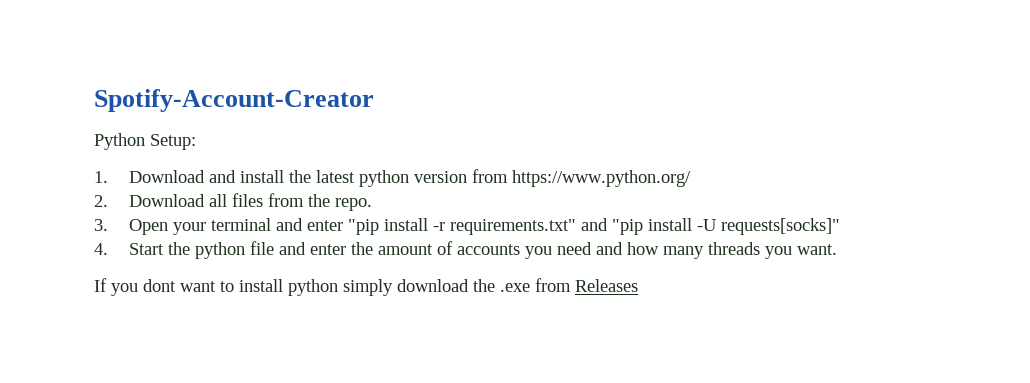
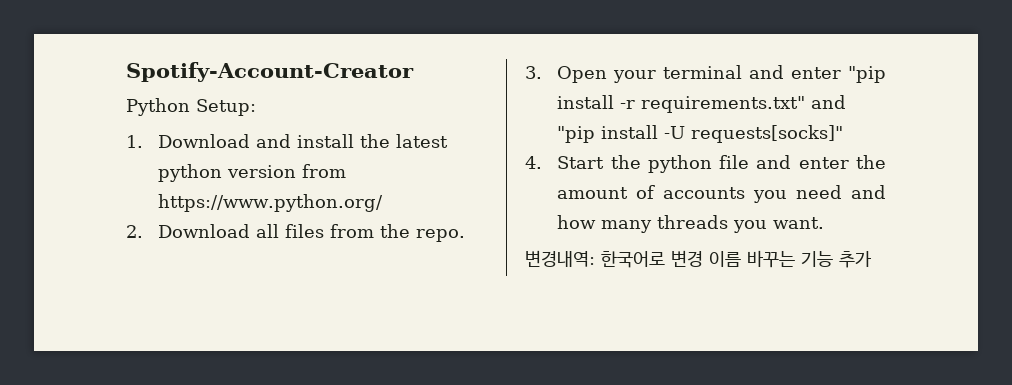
- If you dont want to install python simply download the .exe from Releases
+ 변경내역: 한국어로 변경 이름 바꾸는 기능 추가

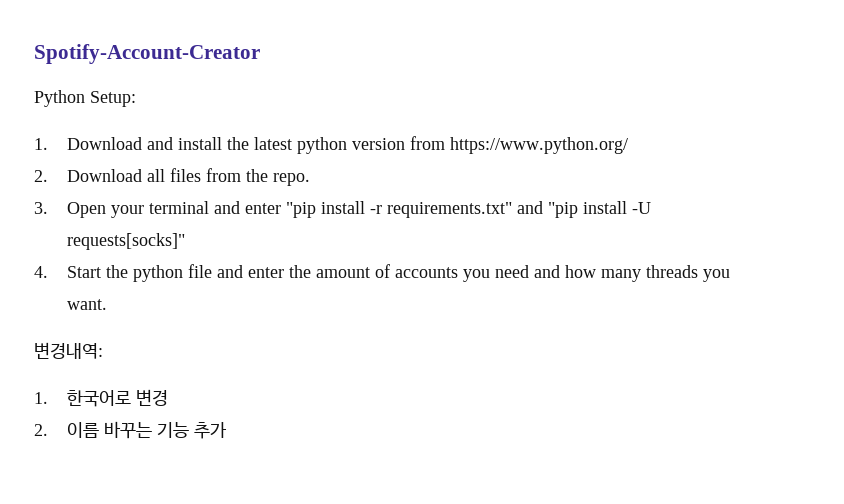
- 변경내역: 한국어로 변경 이름 바꾸는 기능 추가
+ 변경내역:
+ 1. 한국어로 변경
+ 2. 이름 바꾸는 기능 추가

